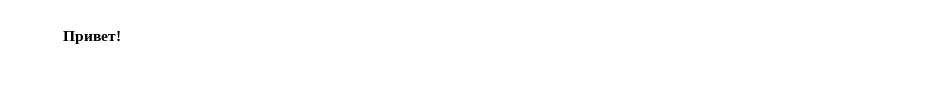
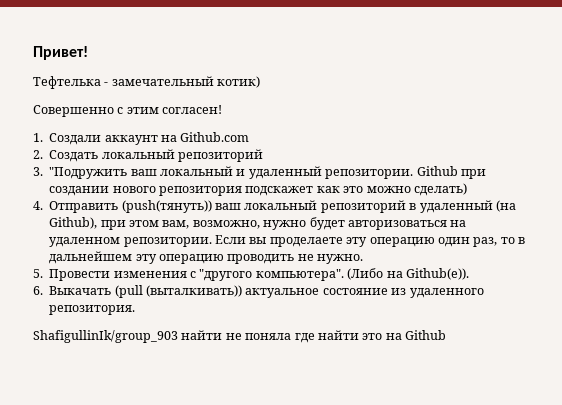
+ Тефтелька - замечательный котик)
+ Совершенно с этим согласен!
+ 1. Создали аккаунт на Github.com
+ 2. Создать локальный репозиторий
+ 3. "Подружить ваш локальный и удаленный репозитории. Github при создании нового репозитория подскажет как это можно сделать)
+ 4. Отправить (push(тянуть)) ваш локальный репозиторий в удаленный (на Github), при этом вам, возможно, нужно будет авторизоваться на удаленном репозитории. Если вы проделаете эту операцию один раз, то в дальнейшем эту операцию проводить не нужно.
+ 5. Провести изменения с "другого компьютера". (Либо на Github(е)).
+ 6. Выкачать (pull (выталкивать)) актуальное состояние из удаленного репозитория.
+ ShafigullinIk/group_903 найти не поняла где найти это на Github

